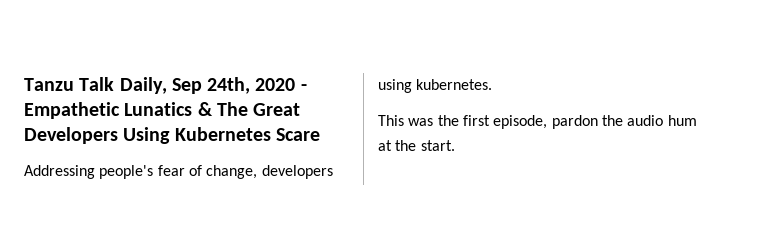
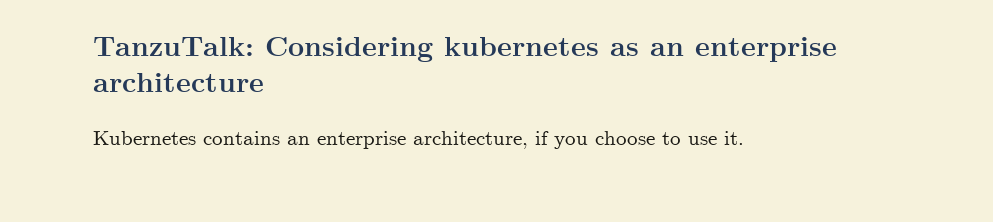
- Tanzu Talk Daily, Sep 24th, 2020 - Empathetic Lunatics & The Great Developers Using Kubernetes Scare
- Addressing people's fear of change, developers using kubernetes.
- This was the first episode, pardon the audio hum at the start.
+ TanzuTalk: Considering kubernetes as an enterprise architecture
+ Kubernetes contains an enterprise architecture, if you choose to use it.

